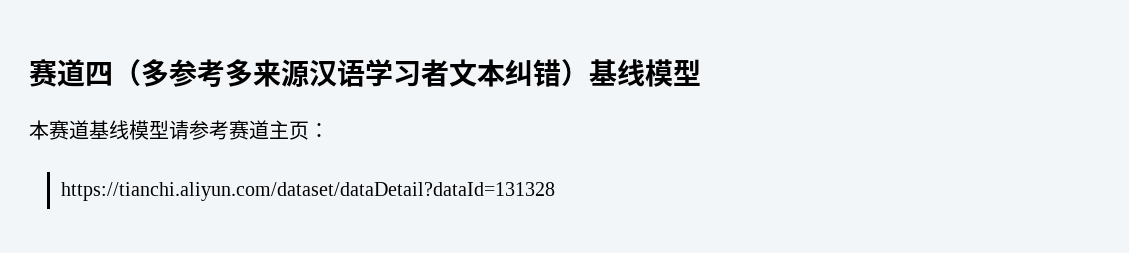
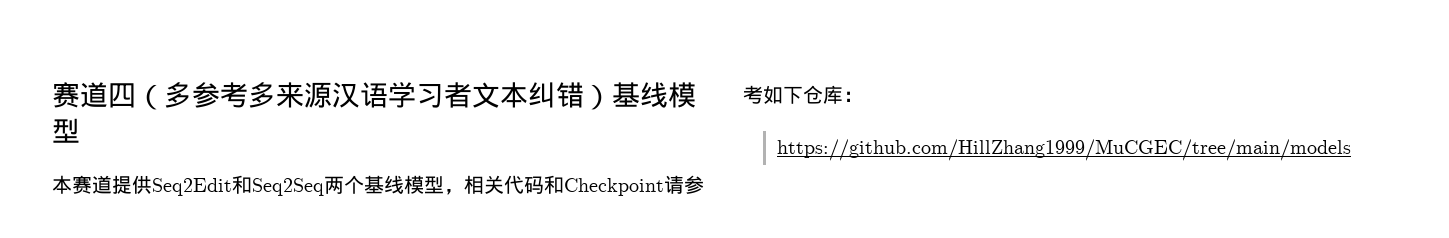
- 本赛道基线模型请参考赛道主页：
+ 本赛道提供Seq2Edit和Seq2Seq两个基线模型，相关代码和Checkpoint请参考如下仓库：
- https://tianchi.aliyun.com/dataset/dataDetail?dataId=131328
+ https://github.com/HillZhang1999/MuCGEC/tree/main/models

